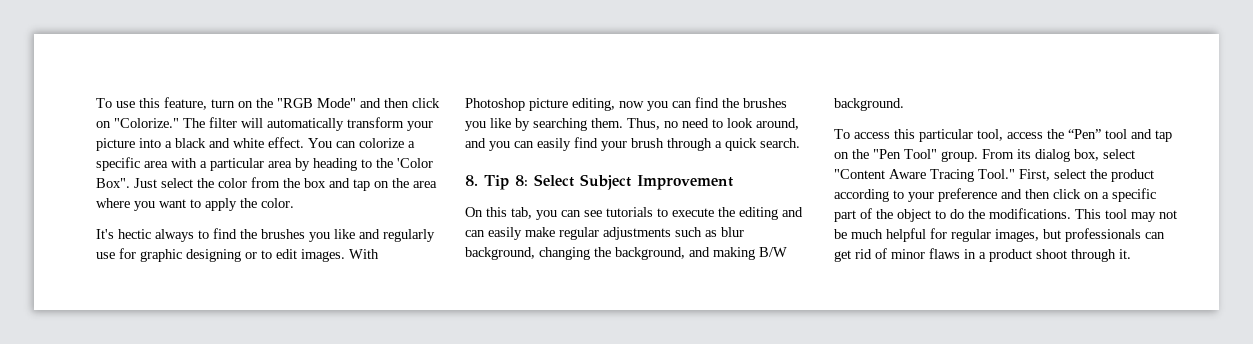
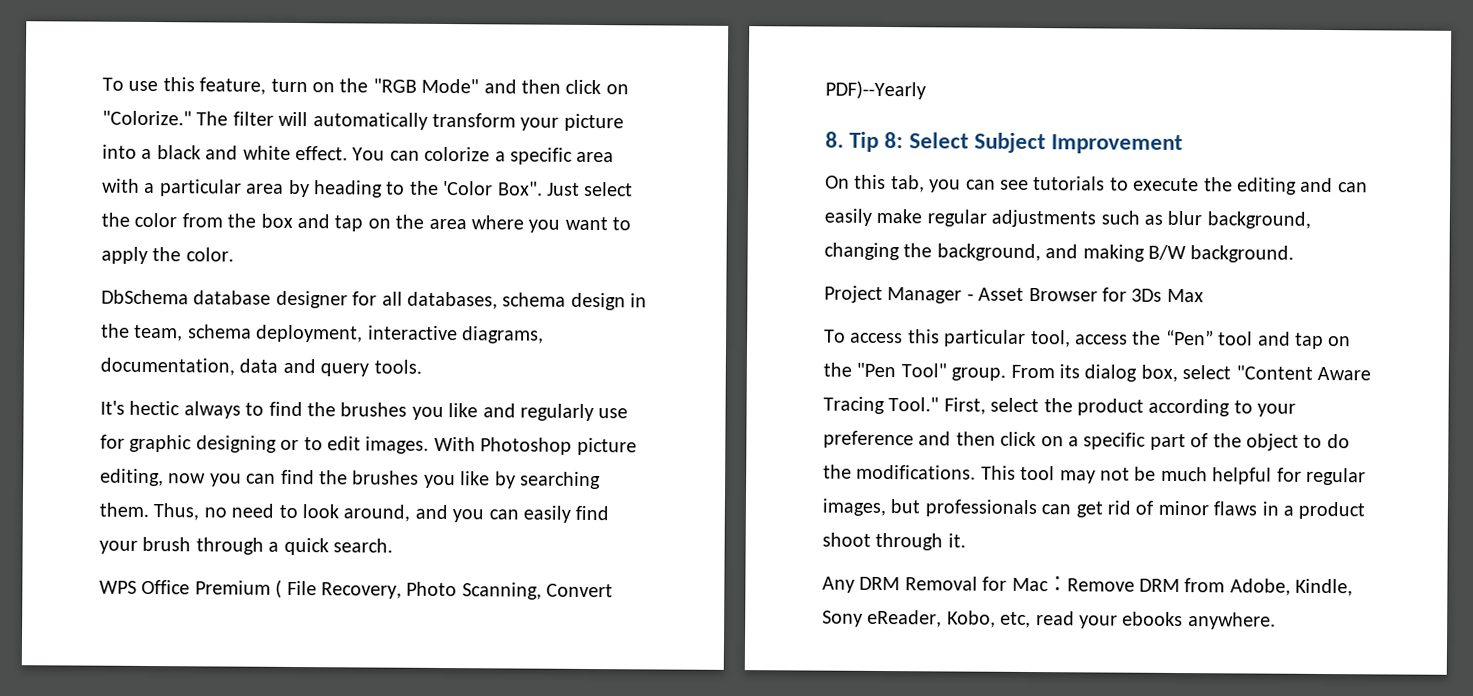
+ DbSchema database designer for all databases, schema design in the team, schema deployment, interactive diagrams, documentation, data and query tools.
+ WPS Office Premium ( File Recovery, Photo Scanning, Convert PDF)--Yearly
+ Project Manager - Asset Browser for 3Ds Max
+ Any DRM Removal for Mac：Remove DRM from Adobe, Kindle, Sony eReader, Kobo, etc, read your ebooks anywhere.

